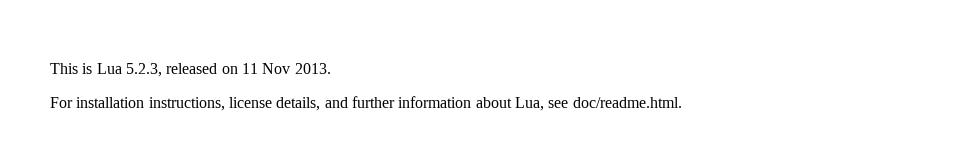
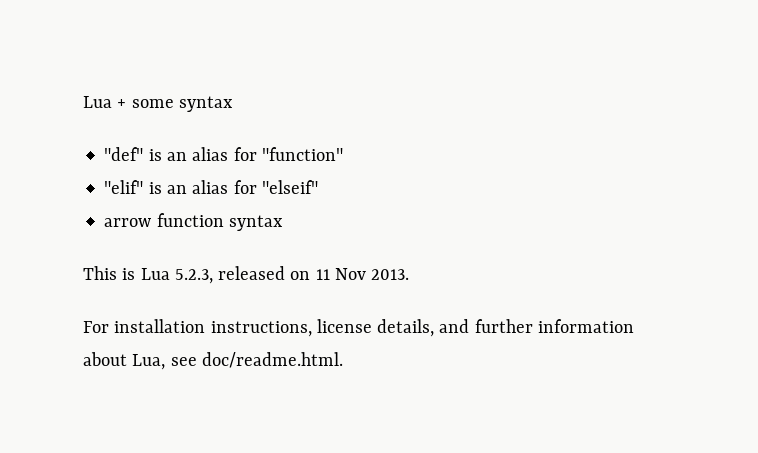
+ Lua + some syntax
+ "def" is an alias for "function"
+ "elif" is an alias for "elseif"
+ arrow function syntax

